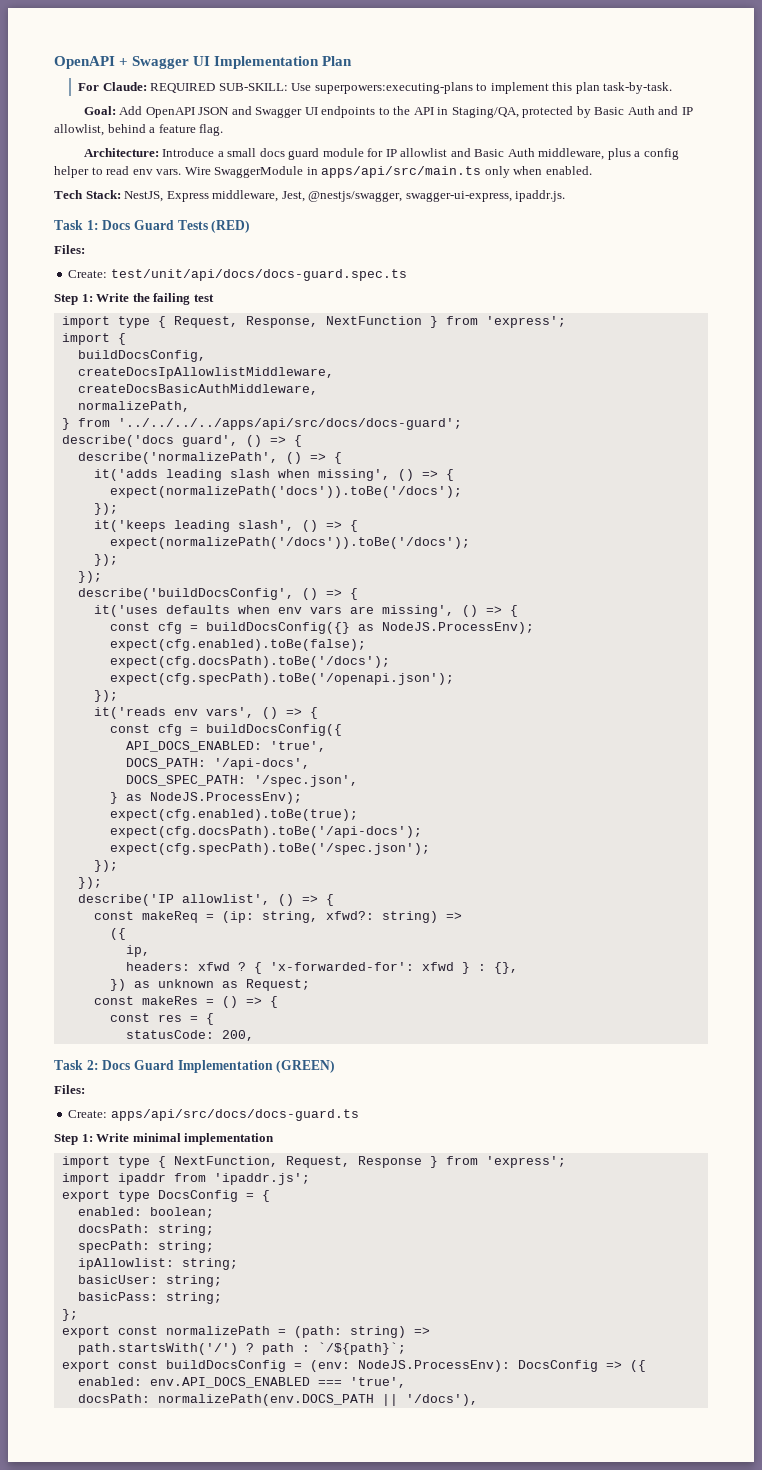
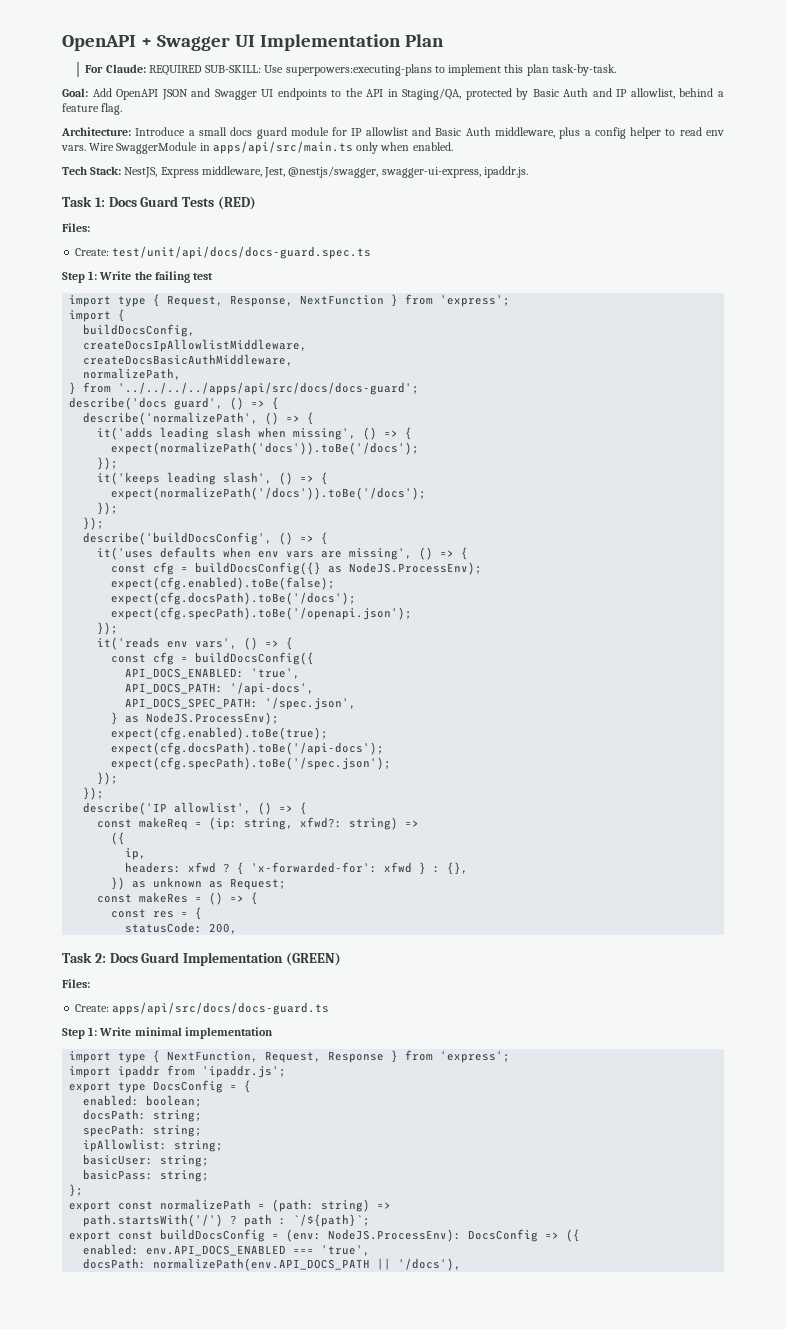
- DOCS_PATH: '/api-docs',
+ API_DOCS_PATH: '/api-docs',
- DOCS_SPEC_PATH: '/spec.json',
+ API_DOCS_SPEC_PATH: '/spec.json',
- docsPath: normalizePath(env.DOCS_PATH || '/docs'),
+ docsPath: normalizePath(env.API_DOCS_PATH || '/docs'),

